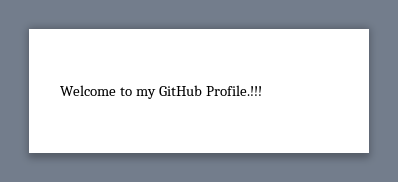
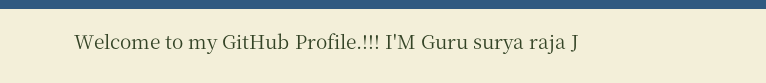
+ I'M Guru surya raja J

